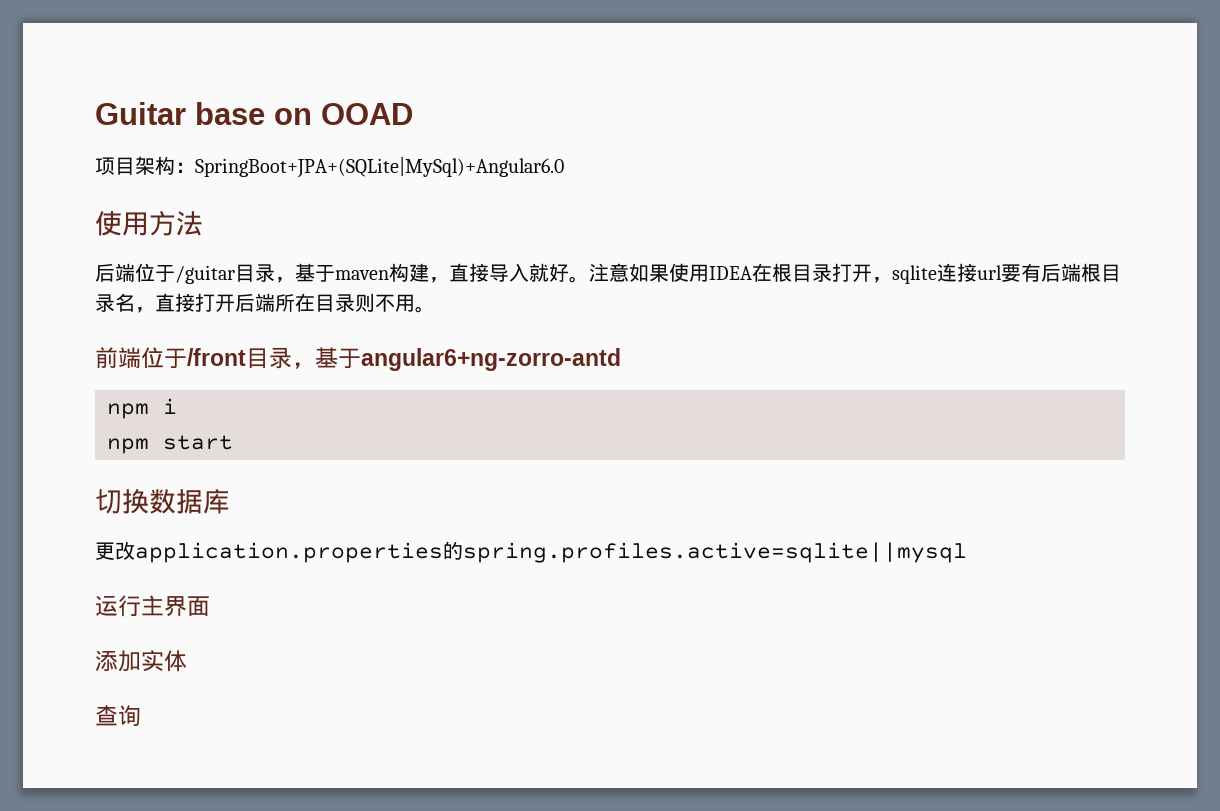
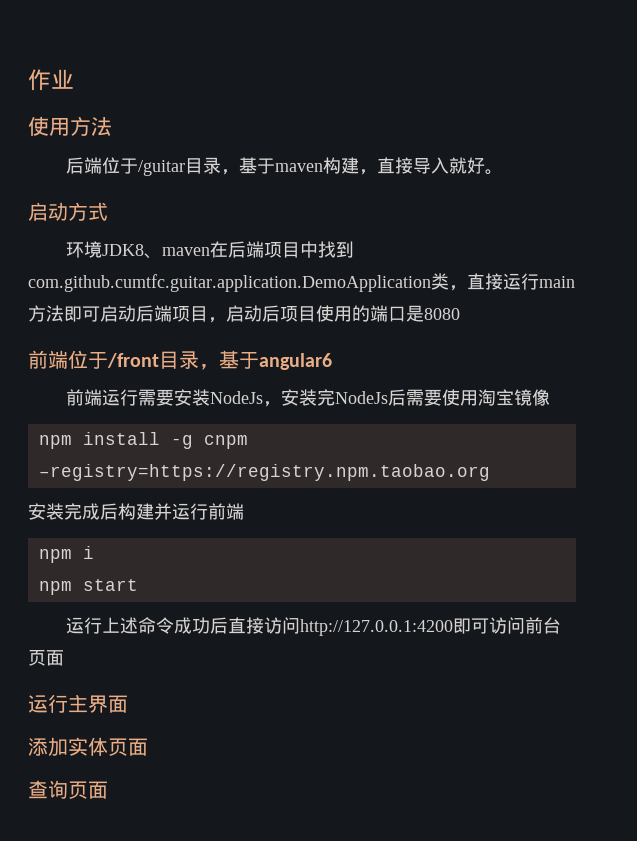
- Guitar base on OOAD
- 项目架构：SpringBoot+JPA+(SQLite|MySql)+Angular6.0
+ 作业
- 后端位于/guitar目录，基于maven构建，直接导入就好。注意如果使用IDEA在根目录打开，sqlite连接url要有后端根目录名，直接打开后端所在目录则不用。
+ 后端位于/guitar目录，基于maven构建，直接导入就好。
+ 启动方式
+ 环境JDK8、maven在后端项目中找到com.github.cumtfc.guitar.application.DemoApplication类，直接运行main方法即可启动后端项目，启动后项目使用的端口是8080
- 前端位于/front目录，基于angular6+ng-zorro-antd
+ 前端位于/front目录，基于angular6
+ 前端运行需要安装NodeJs，安装完NodeJs后需要使用淘宝镜像
+ npm install -g cnpm –registry=https://registry.npm.taobao.org
+ 安装完成后构建并运行前端
  npm i
  npm start
- 切换数据库
- 更改application.properties的spring.profiles.active=sqlite||mysql
+ 运行上述命令成功后直接访问http://127.0.0.1:4200即可访问前台页面
- 添加实体
+ 添加实体页面
- 查询
+ 查询页面

